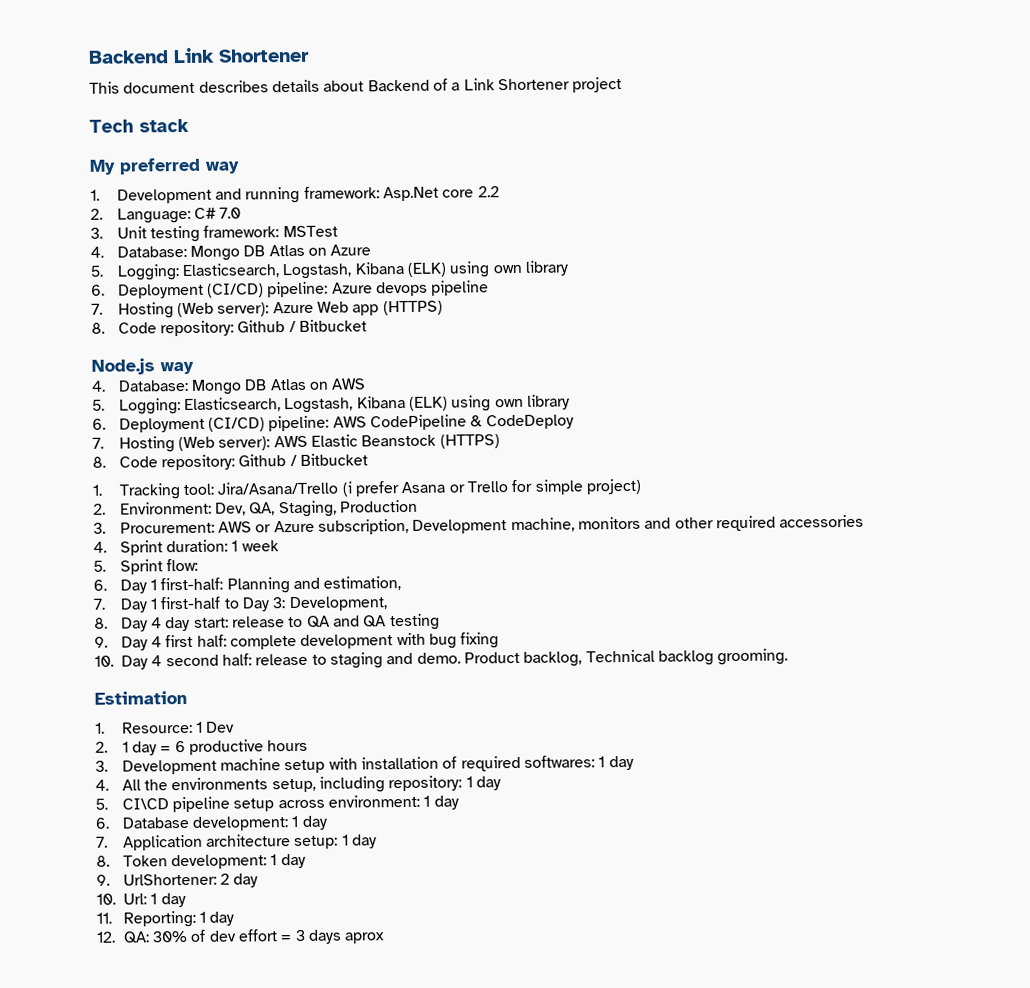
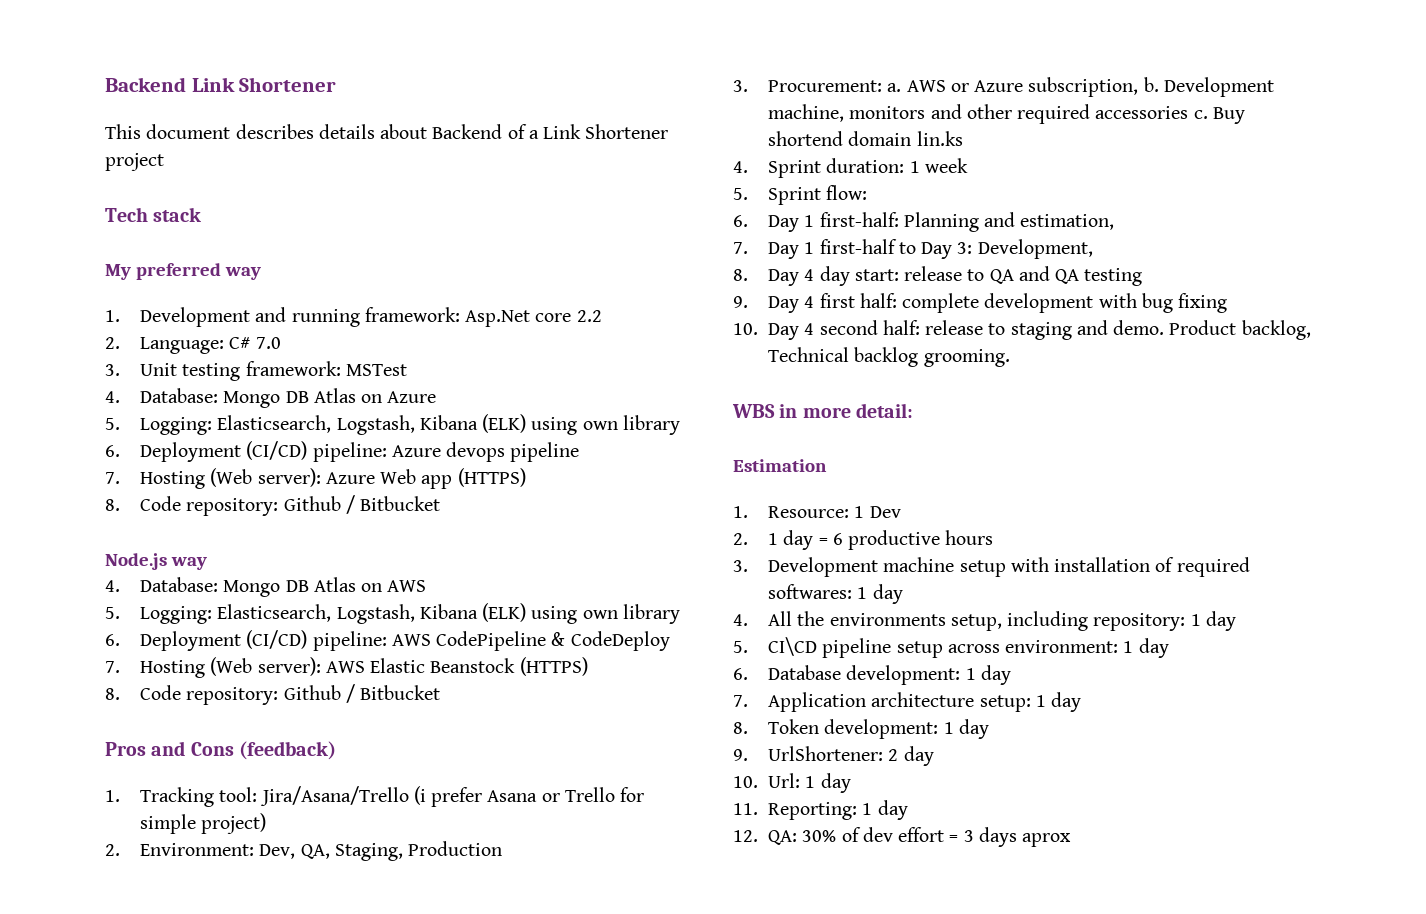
+ Pros and Cons (feedback)
- 3. Procurement: AWS or Azure subscription, Development machine, monitors and other required accessories
+ 3. Procurement: a. AWS or Azure subscription, b. Development machine, monitors and other required accessories c. Buy shortend domain lin.ks
+ WBS in more detail:

